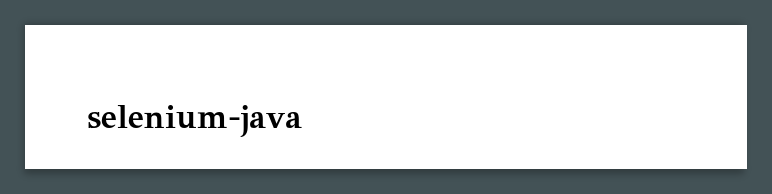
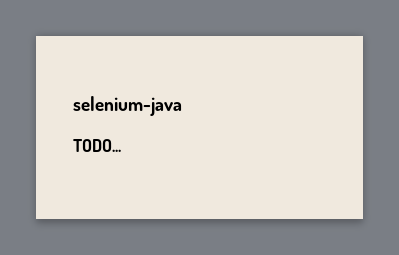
+ TODO...

